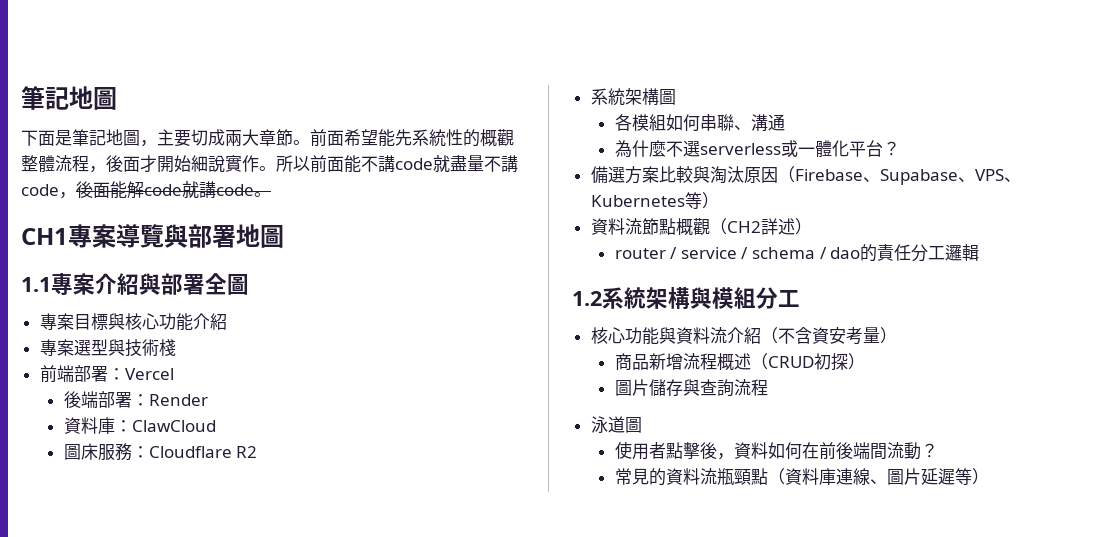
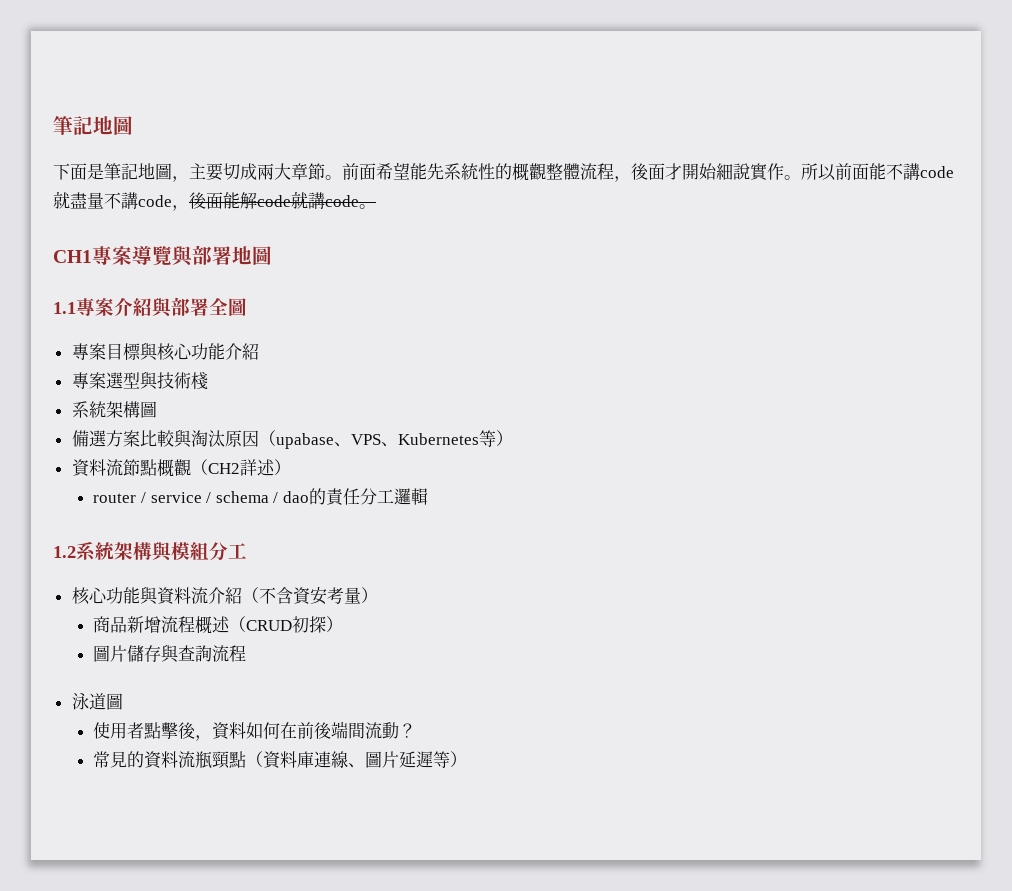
- 前端部署：Vercel
- 後端部署：Render
- 資料庫：ClawCloud
- 圖床服務：Cloudflare R2
  系統架構圖
- 各模組如何串聯、溝通
- 為什麼不選serverless或一體化平台？
- 備選方案比較與淘汰原因（Firebase、Supabase、VPS、Kubernetes等）
+ 備選方案比較與淘汰原因（upabase、VPS、Kubernetes等）

